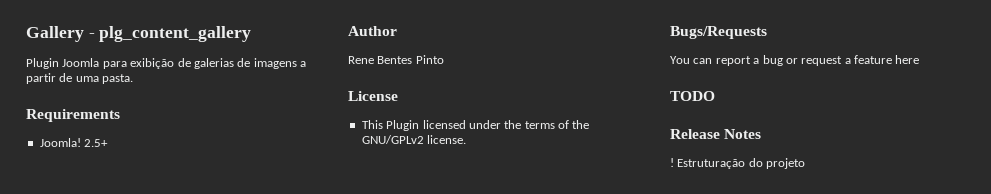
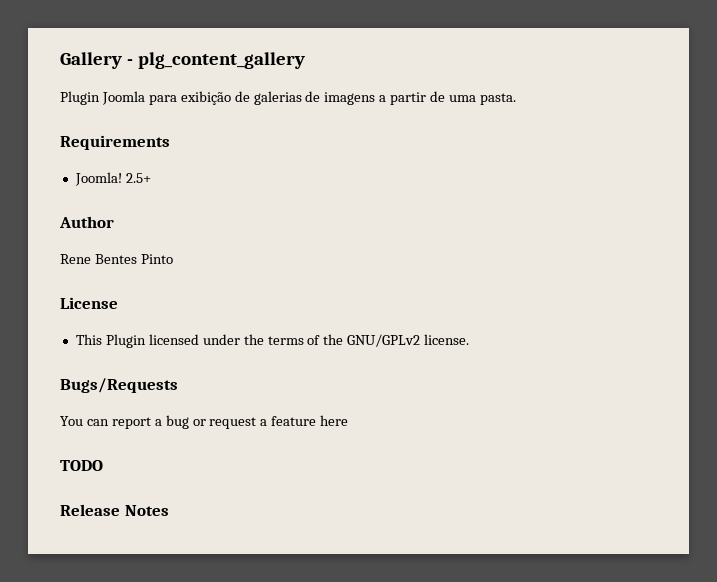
- ! Estruturação do projeto

